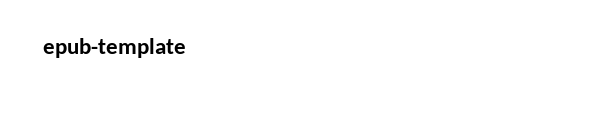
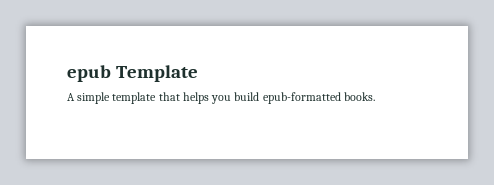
- epub-template
+ epub Template
+ A simple template that helps you build epub-formatted books.

